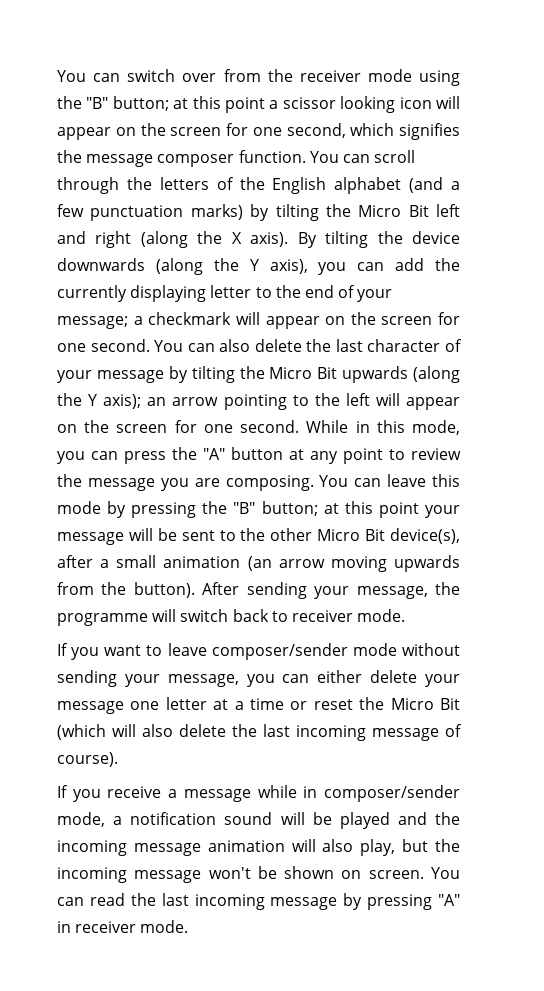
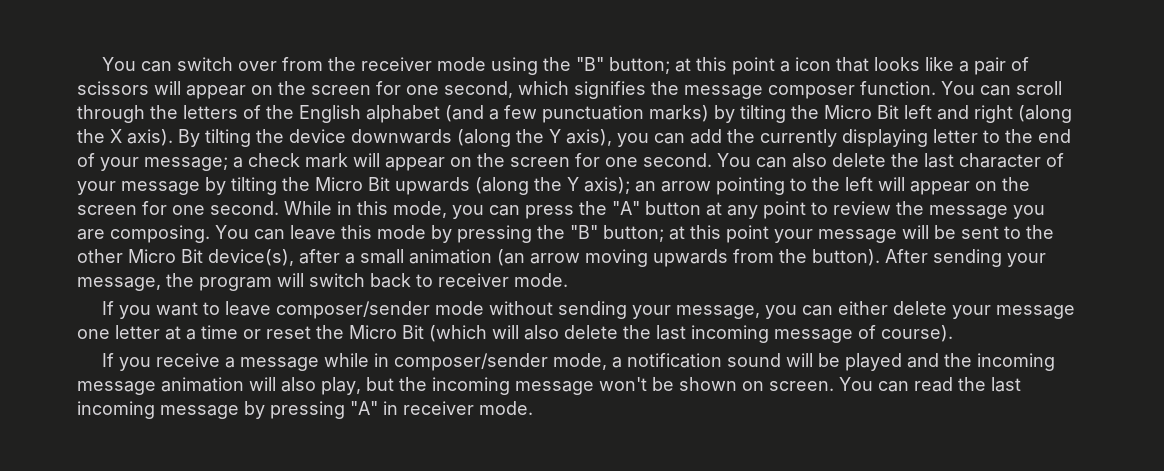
- You can switch over from the receiver mode using the "B" button; at this point a scissor looking icon will appear on the screen for one second, which signifies the message composer function.
+ You can switch over from the receiver mode using the "B" button; at this point a icon that looks like a pair of scissors will appear on the screen for one second, which signifies the message composer function.
- By tilting the device downwards (along the Y axis), you can add the currently displaying letter to the end of your message; a checkmark will appear on the screen for one second.
+ By tilting the device downwards (along the Y axis), you can add the currently displaying letter to the end of your message; a check mark will appear on the screen for one second.
- After sending your message, the programme will switch back to receiver mode.
+ After sending your message, the program will switch back to receiver mode.

